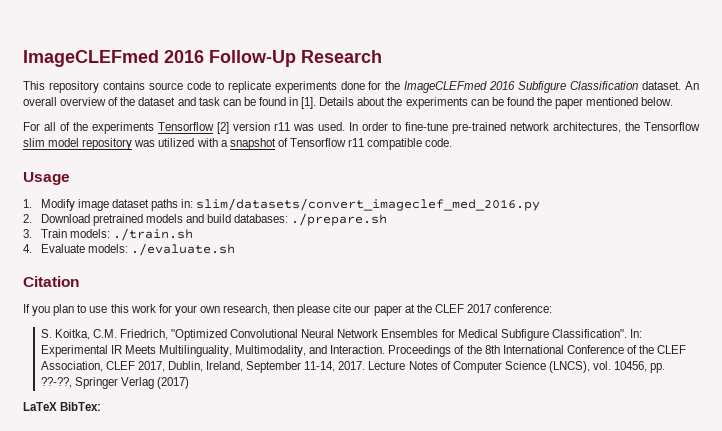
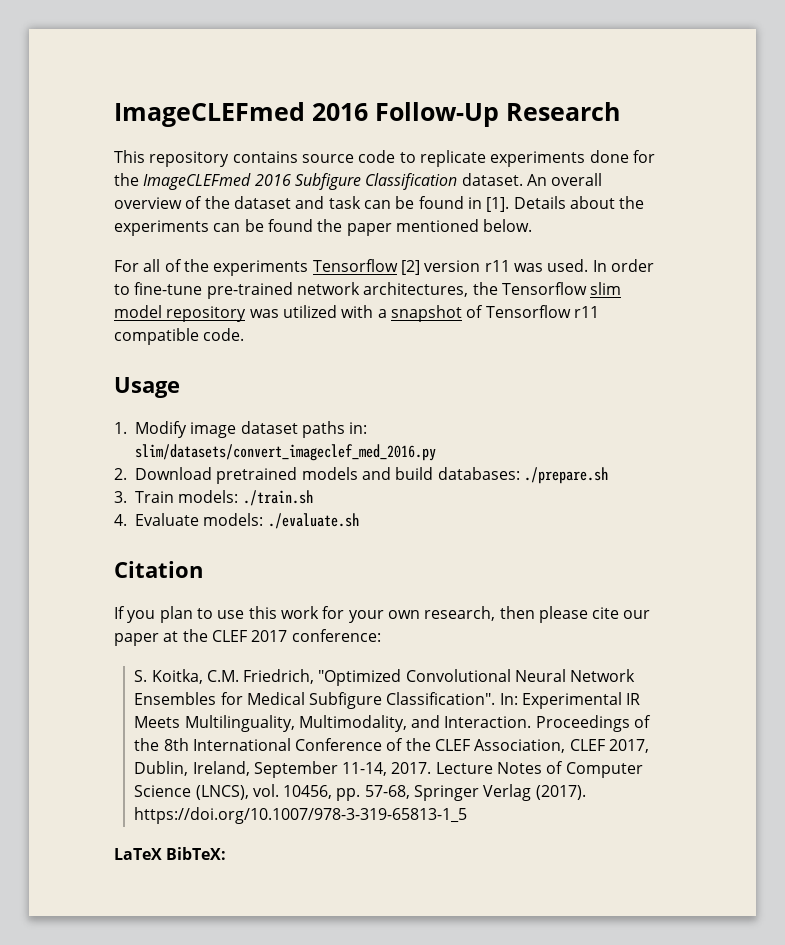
- Lecture Notes of Computer Science (LNCS), vol. 10456, pp. ??-??, Springer Verlag (2017)
+ Lecture Notes of Computer Science (LNCS), vol. 10456, pp. 57-68, Springer Verlag (2017). https://doi.org/10.1007/978-3-319-65813-1_5
- LaTeX BibTex:
+ LaTeX BibTeX:

